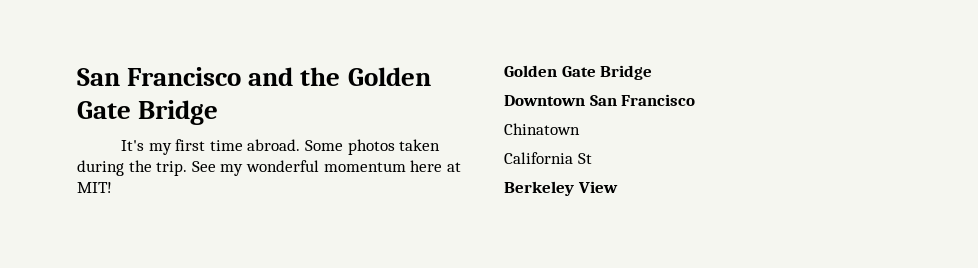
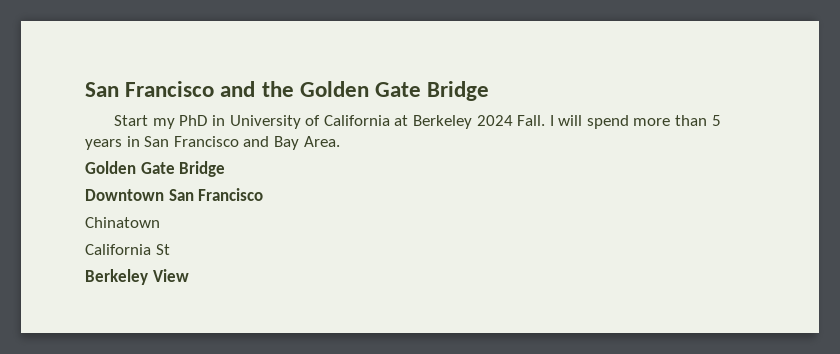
- It's my first time abroad. Some photos taken during the trip. See my wonderful momentum here at MIT!
+ Start my PhD in University of California at Berkeley 2024 Fall. I will spend more than 5 years in San Francisco and Bay Area.

